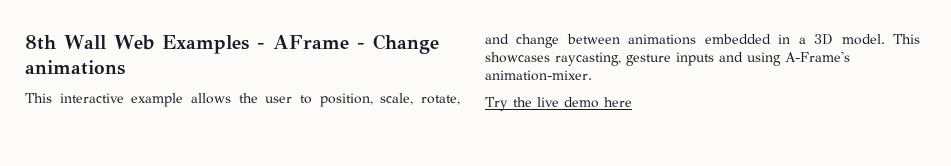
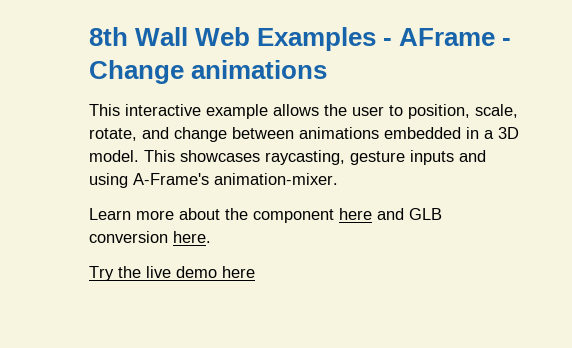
+ Learn more about the component here and GLB conversion here.

